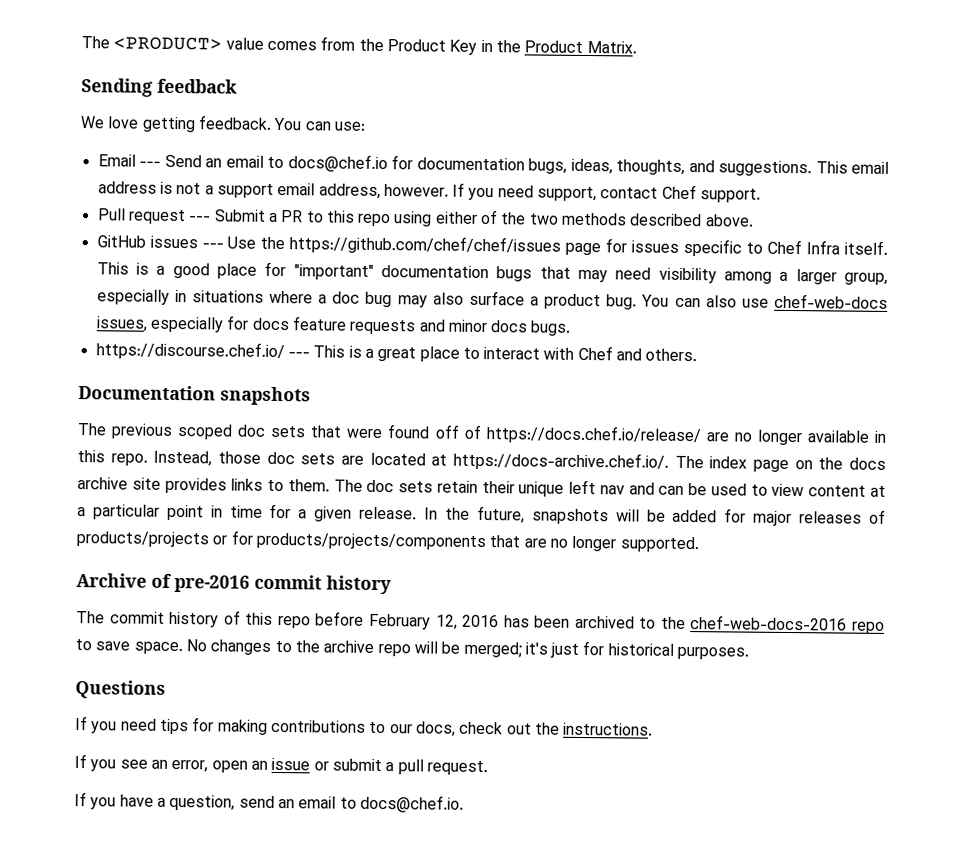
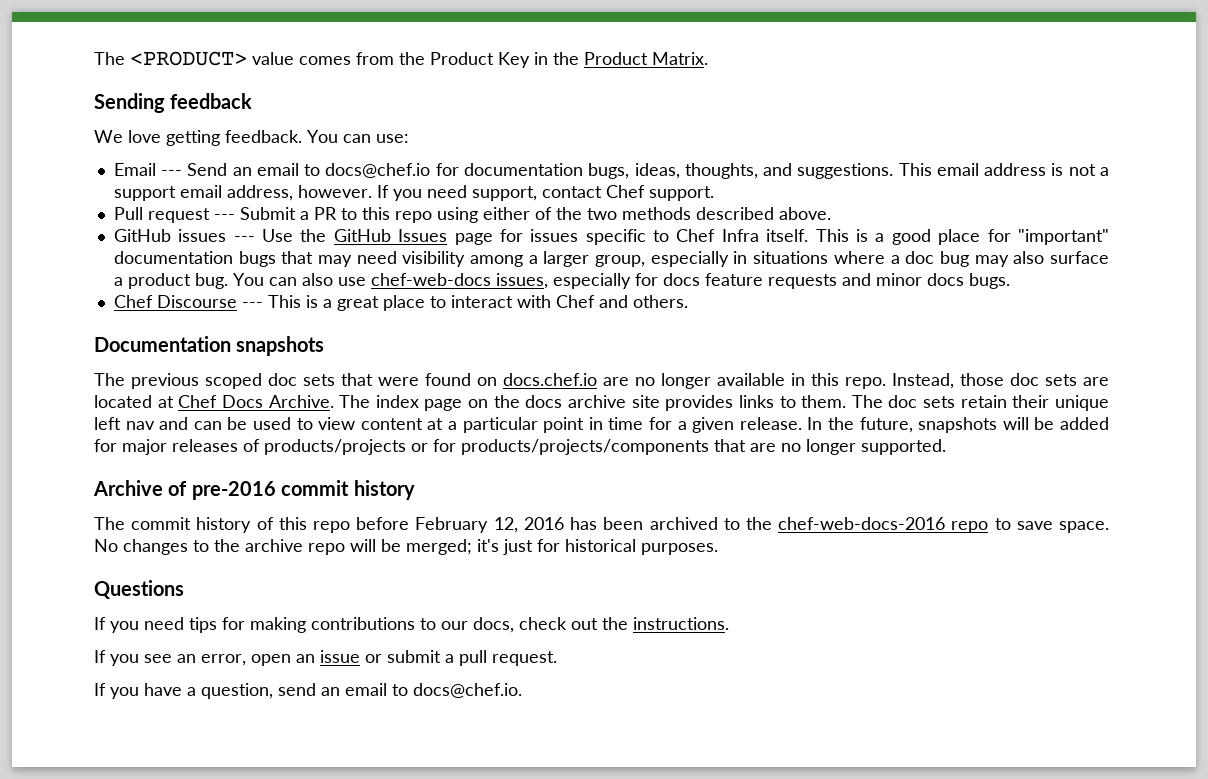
- GitHub issues --- Use the https://github.com/chef/chef/issues page for issues specific to Chef Infra itself.
+ GitHub issues --- Use the GitHub Issues page for issues specific to Chef Infra itself.
- https://discourse.chef.io/ --- This is a great place to interact with Chef and others.
+ Chef Discourse --- This is a great place to interact with Chef and others.
- The previous scoped doc sets that were found off of https://docs.chef.io/release/ are no longer available in this repo.
+ The previous scoped doc sets that were found on docs.chef.io are no longer available in this repo.
- Instead, those doc sets are located at https://docs-archive.chef.io/. The index page on the docs archive site provides links to them.
+ Instead, those doc sets are located at Chef Docs Archive. The index page on the docs archive site provides links to them.

